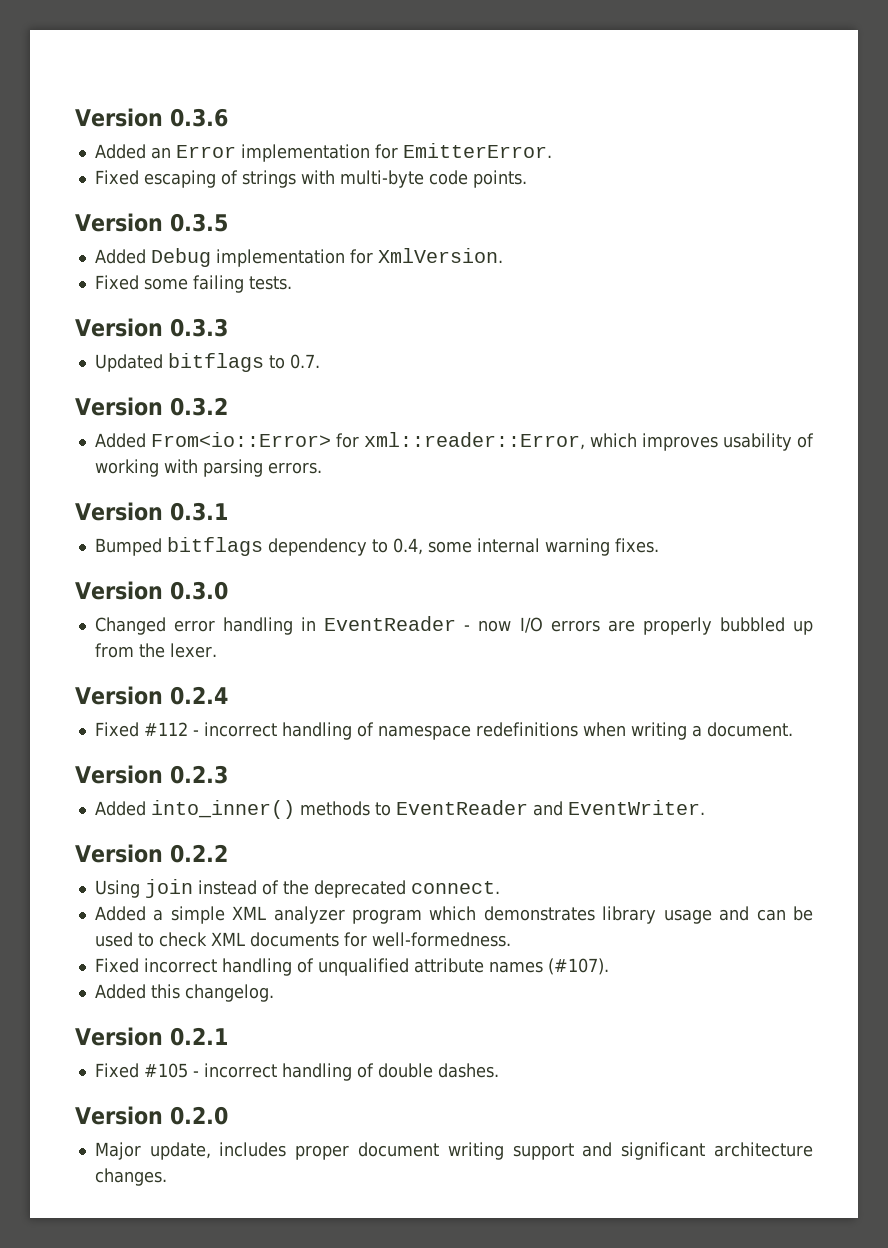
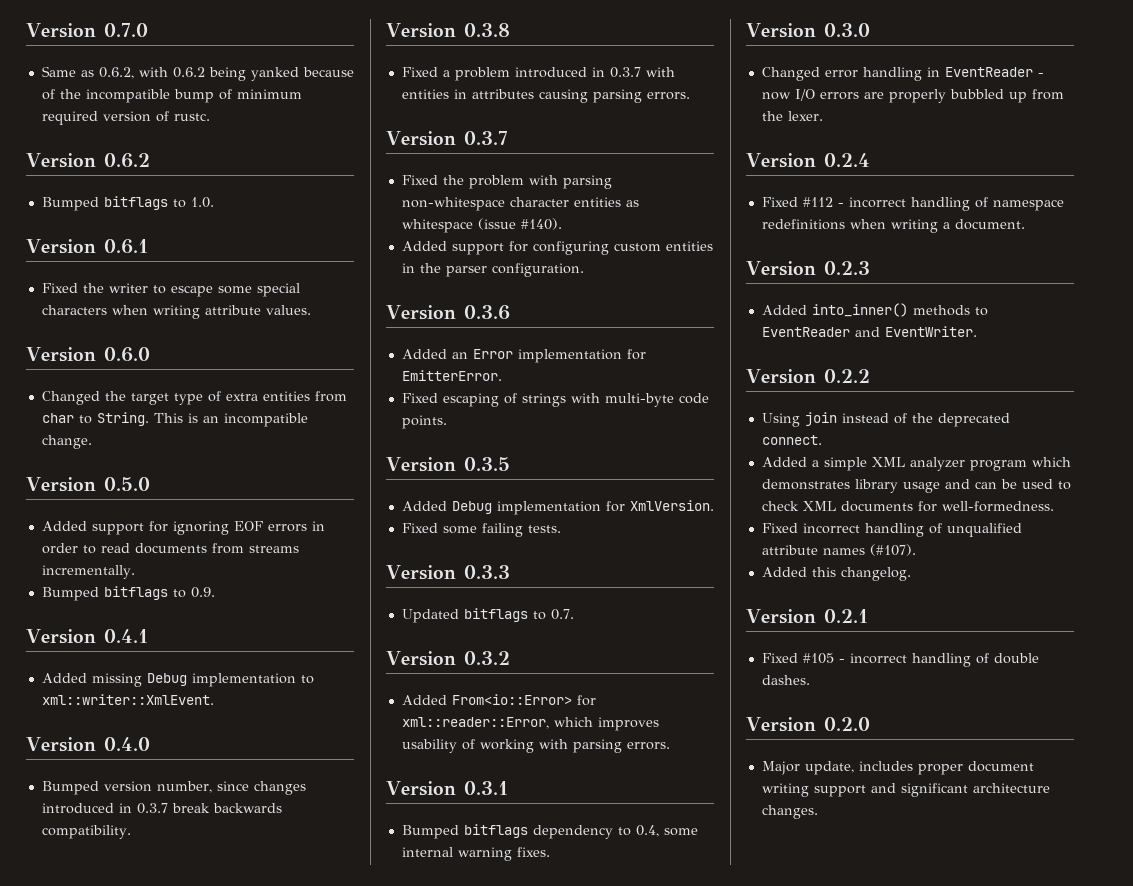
+ Version 0.7.0
+ Same as 0.6.2, with 0.6.2 being yanked because of the incompatible bump of minimum required version of rustc.
+ Version 0.6.2
+ Bumped bitflags to 1.0.
+ Version 0.6.1
+ Fixed the writer to escape some special characters when writing attribute values.
+ Version 0.6.0
+ Changed the target type of extra entities from char to String. This is an incompatible change.
+ Version 0.5.0
+ Added support for ignoring EOF errors in order to read documents from streams incrementally.
+ Bumped bitflags to 0.9.
+ Version 0.4.1
+ Added missing Debug implementation to xml::writer::XmlEvent.
+ Version 0.4.0
+ Bumped version number, since changes introduced in 0.3.7 break backwards compatibility.
+ Version 0.3.8
+ Fixed a problem introduced in 0.3.7 with entities in attributes causing parsing errors.
+ Version 0.3.7
+ Fixed the problem with parsing non-whitespace character entities as whitespace (issue #140).
+ Added support for configuring custom entities in the parser configuration.

